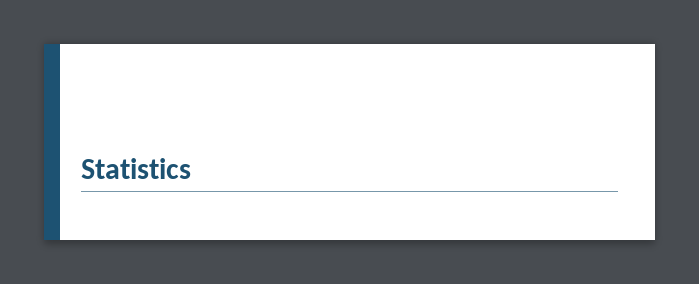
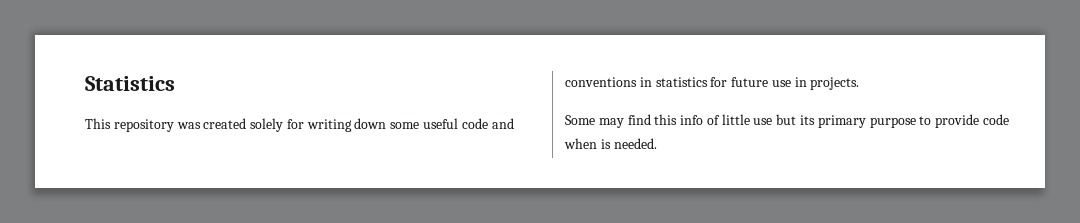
+ This repository was created solely for writing down some useful code and conventions in statistics for future use in projects.
+ Some may find this info of little use but its primary purpose to provide code when is needed.

